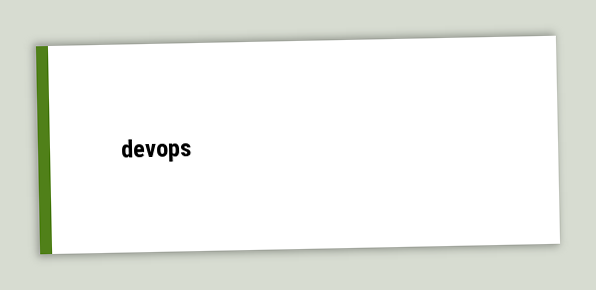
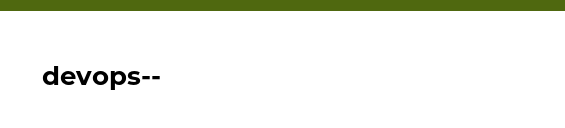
- devops
+ devops--

